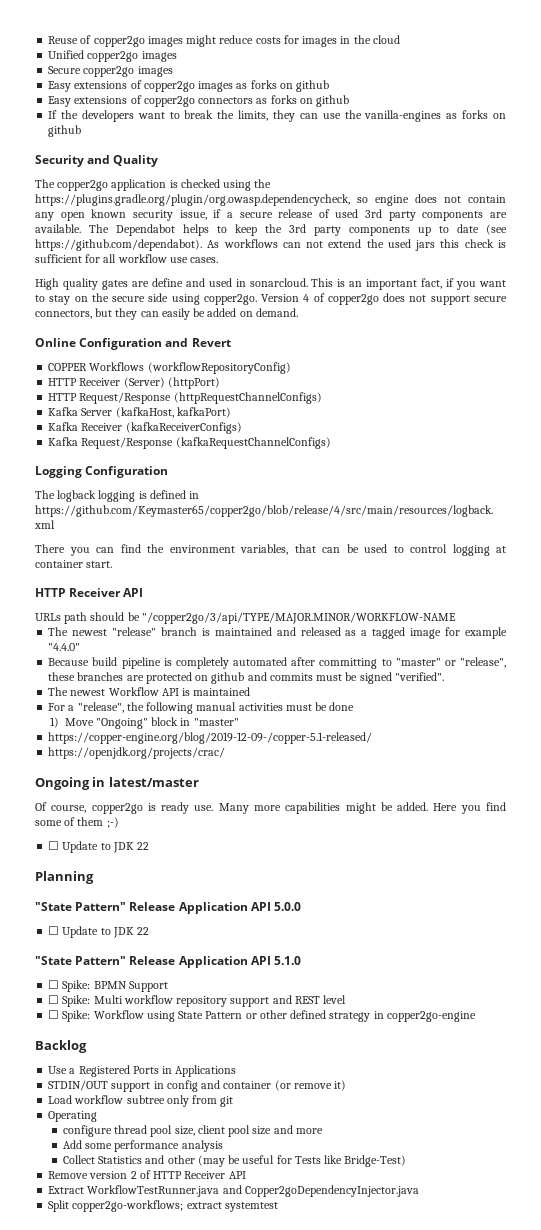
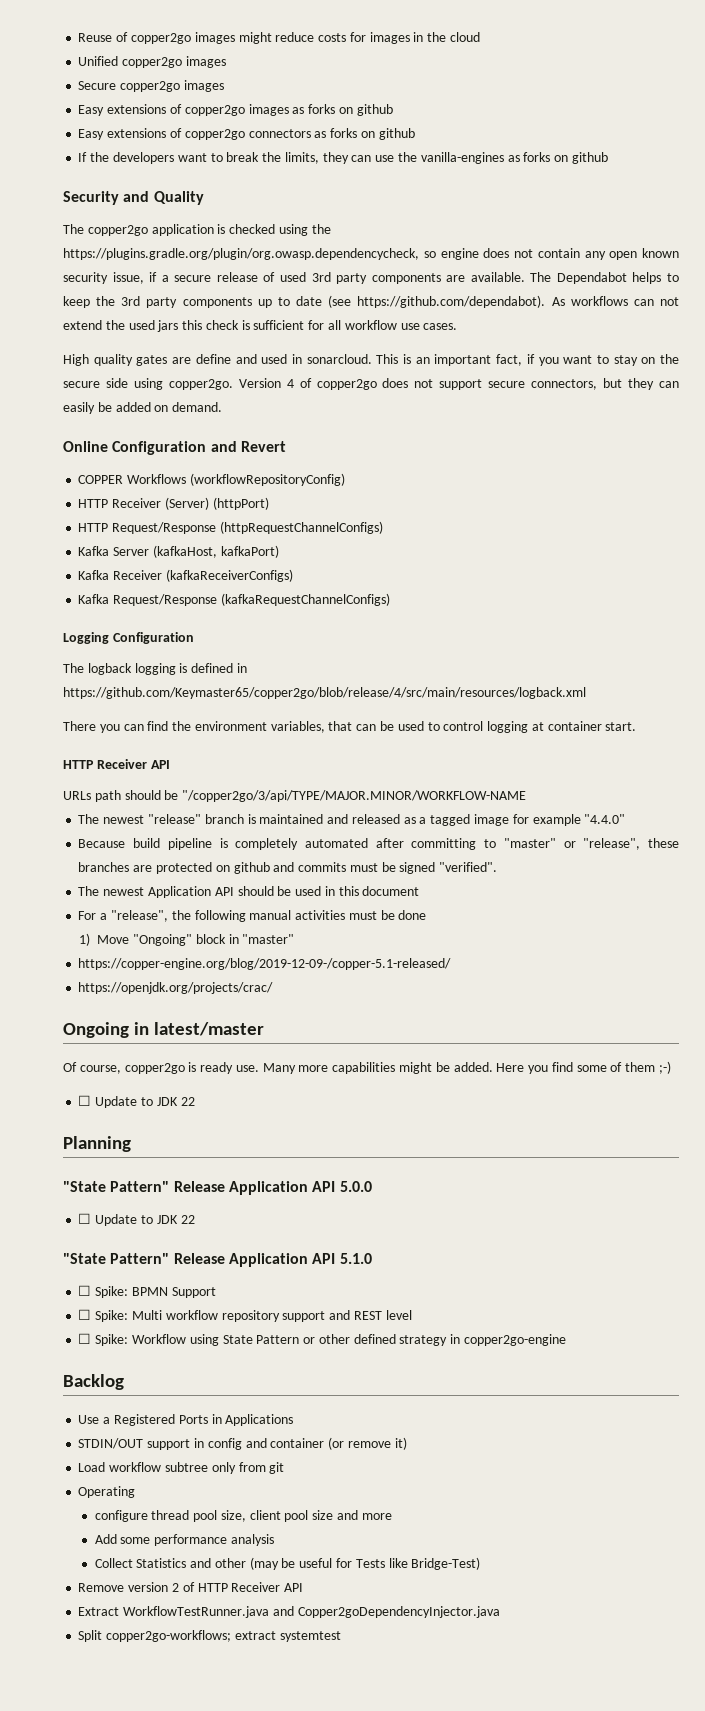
- The newest Workflow API is maintained
+ The newest Application API should be used in this document

